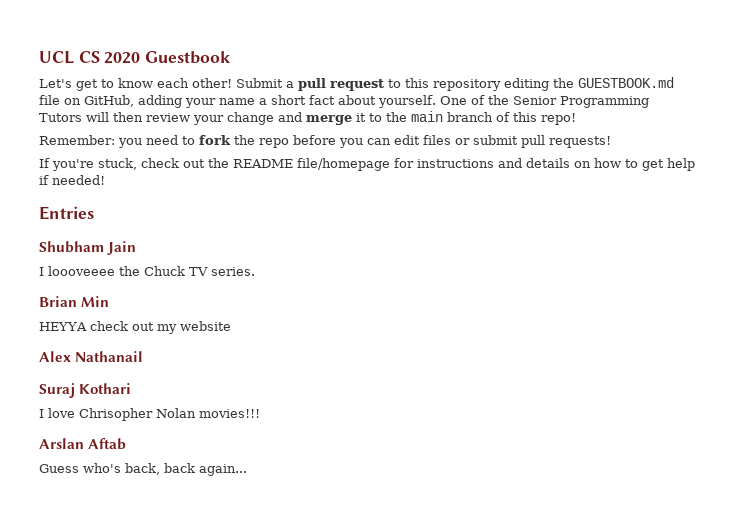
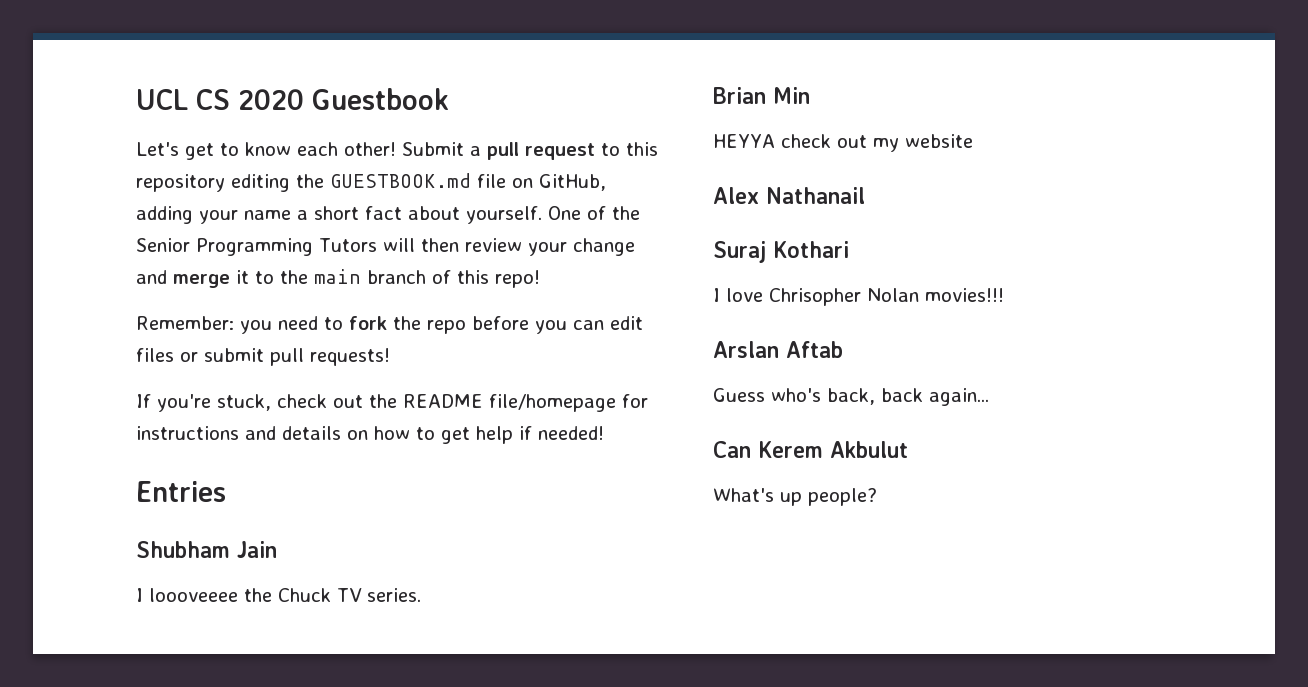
+ Can Kerem Akbulut
+ What's up people?

